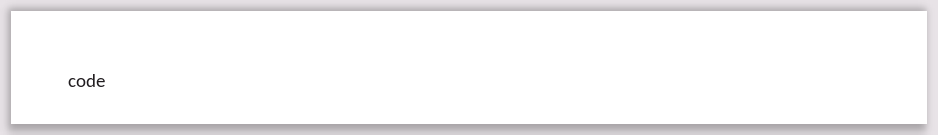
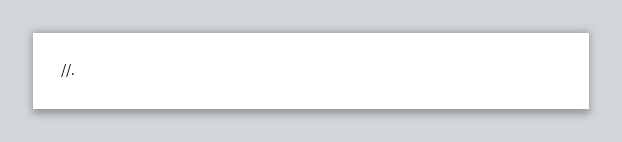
- code
+ //.

